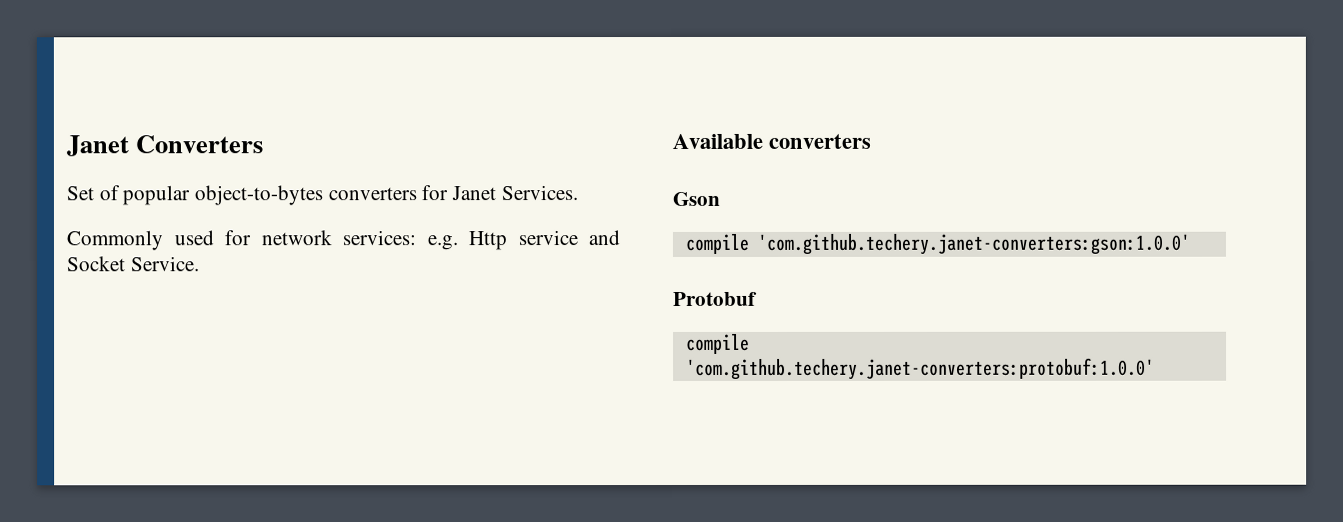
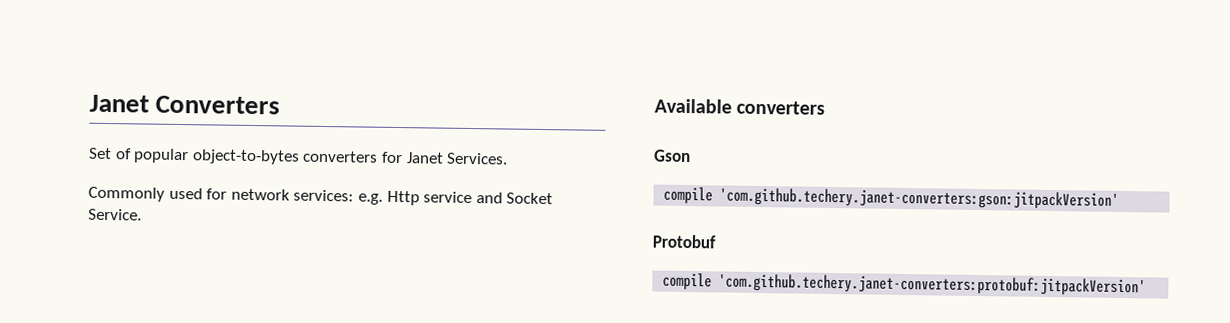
- compile 'com.github.techery.janet-converters:gson:1.0.0'
+ compile 'com.github.techery.janet-converters:gson:jitpackVersion'
- compile 'com.github.techery.janet-converters:protobuf:1.0.0'
+ compile 'com.github.techery.janet-converters:protobuf:jitpackVersion'

